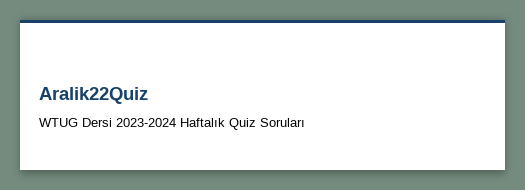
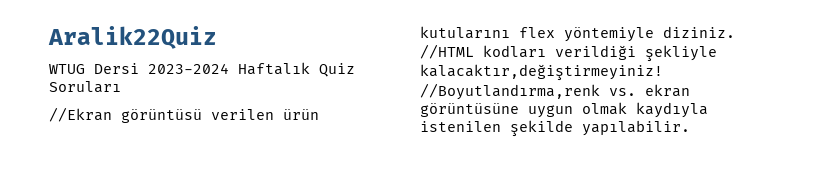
+ //Ekran görüntüsü verilen ürün kutularını flex yöntemiyle diziniz. //HTML kodları verildiği şekliyle kalacaktır,değiştirmeyiniz! //Boyutlandırma,renk vs. ekran görüntüsüne uygun olmak kaydıyla istenilen şekilde yapılabilir.

